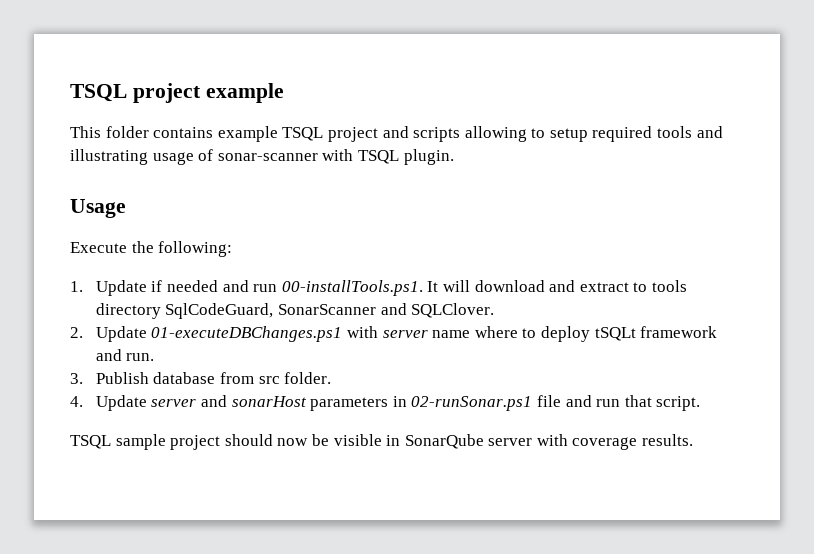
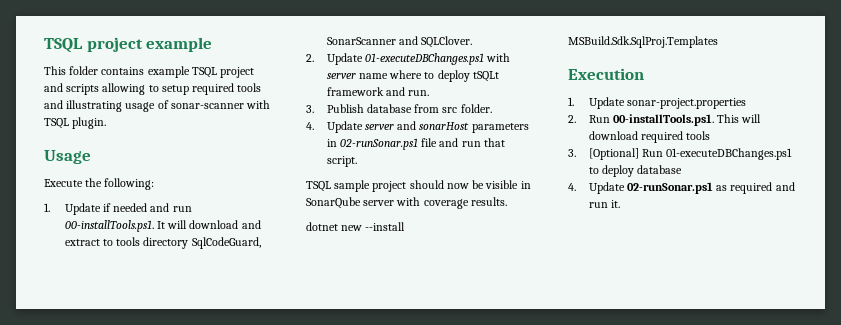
+ dotnet new --install MSBuild.Sdk.SqlProj.Templates
+ Execution
+ 1. Update sonar-project.properties
+ 2. Run 00-installTools.ps1. This will download required tools
+ 3. [Optional] Run 01-executeDBChanges.ps1 to deploy database
+ 4. Update 02-runSonar.ps1 as required and run it.

